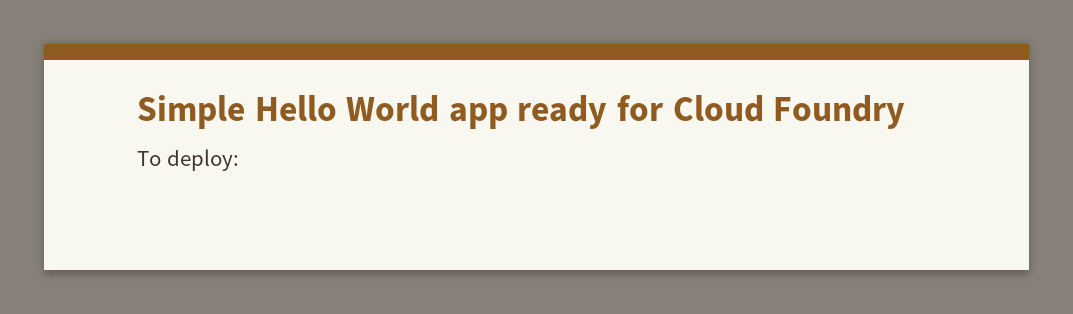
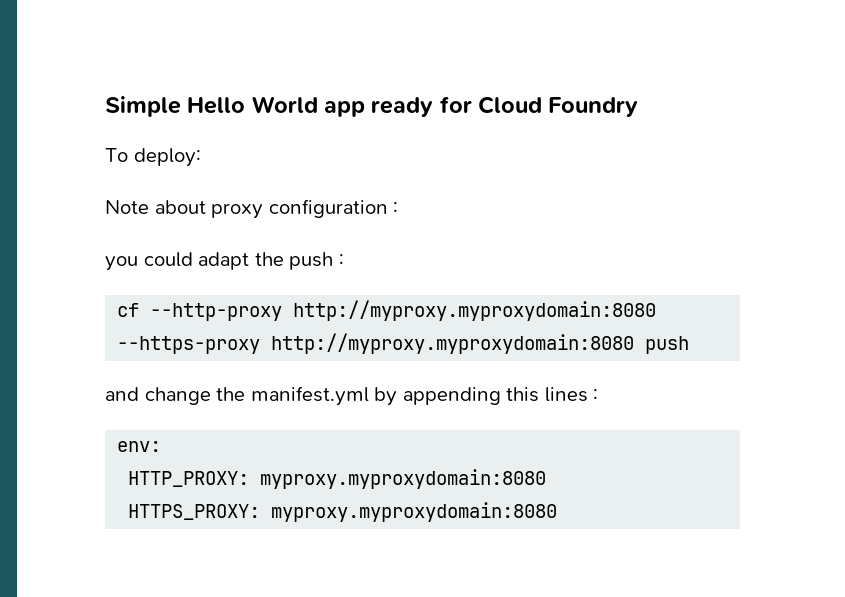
+ Note about proxy configuration :
+ you could adapt the push :
+ cf --http-proxy http://myproxy.myproxydomain:8080 --https-proxy http://myproxy.myproxydomain:8080 push
+ and change the manifest.yml by appending this lines :
+ env:
+ HTTP_PROXY: myproxy.myproxydomain:8080
+ HTTPS_PROXY: myproxy.myproxydomain:8080

